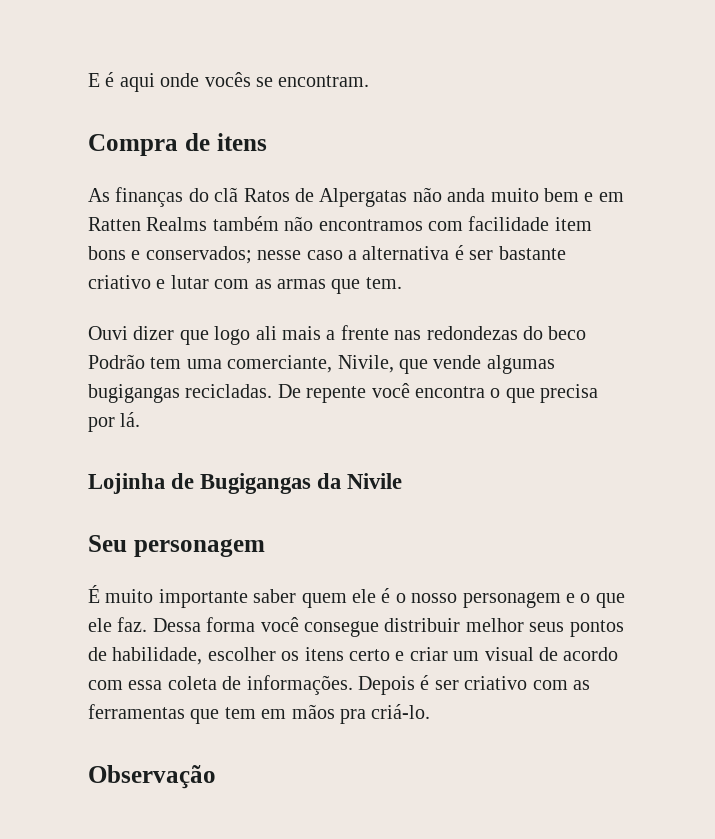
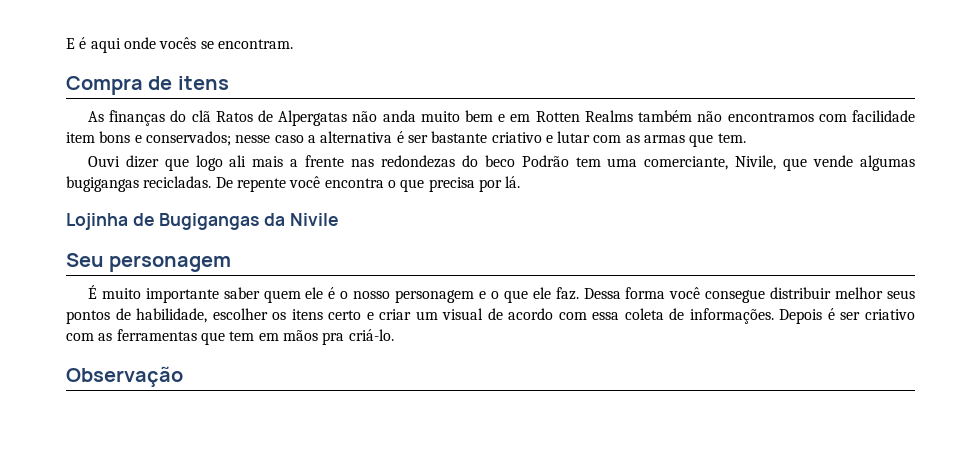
- As finanças do clã Ratos de Alpergatas não anda muito bem e em Ratten Realms também não encontramos com facilidade item bons e conservados; nesse caso a alternativa é ser bastante criativo e lutar com as armas que tem.
+ As finanças do clã Ratos de Alpergatas não anda muito bem e em Rotten Realms também não encontramos com facilidade item bons e conservados; nesse caso a alternativa é ser bastante criativo e lutar com as armas que tem.

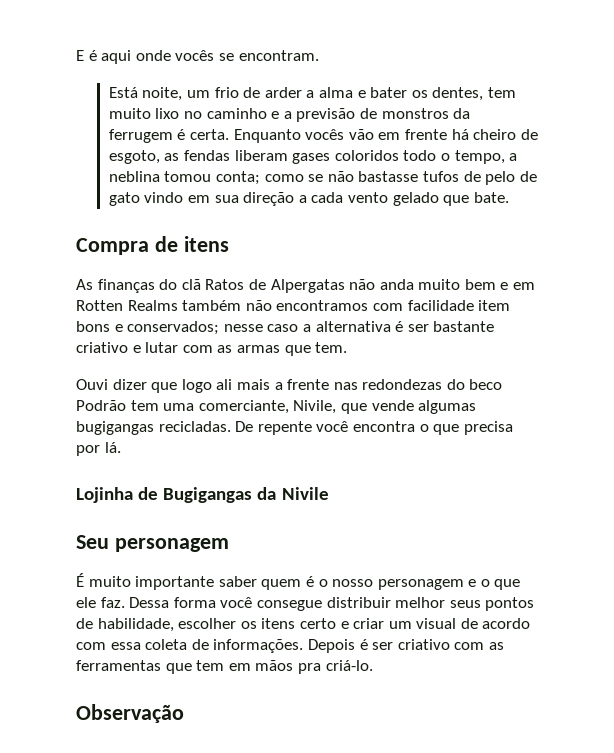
+ Está noite, um frio de arder a alma e bater os dentes, tem muito lixo no caminho e a previsão de monstros da ferrugem é certa. Enquanto vocês vão em frente há cheiro de esgoto, as fendas liberam gases coloridos todo o tempo, a neblina tomou conta; como se não bastasse tufos de pelo de gato vindo em sua direção a cada vento gelado que bate.
- É muito importante saber quem ele é o nosso personagem e o que ele faz.
+ É muito importante saber quem é o nosso personagem e o que ele faz.

